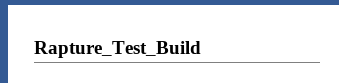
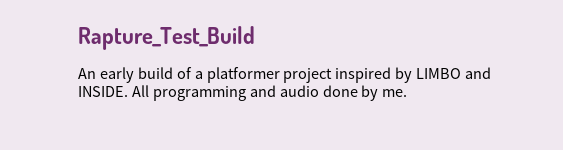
+ An early build of a platformer project inspired by LIMBO and INSIDE. All programming and audio done by me.

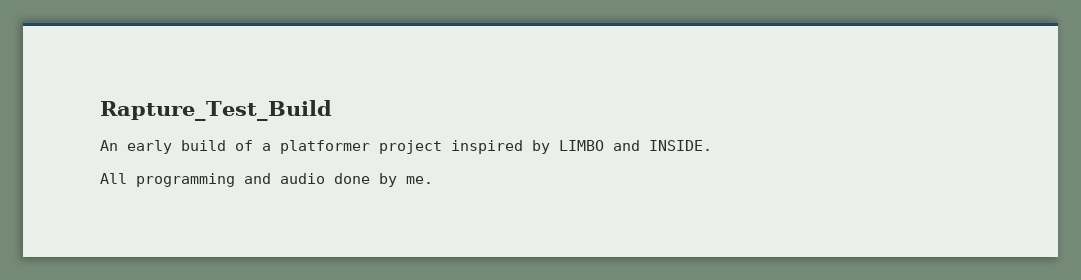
- An early build of a platformer project inspired by LIMBO and INSIDE. All programming and audio done by me.
+ An early build of a platformer project inspired by LIMBO and INSIDE.
+ All programming and audio done by me.

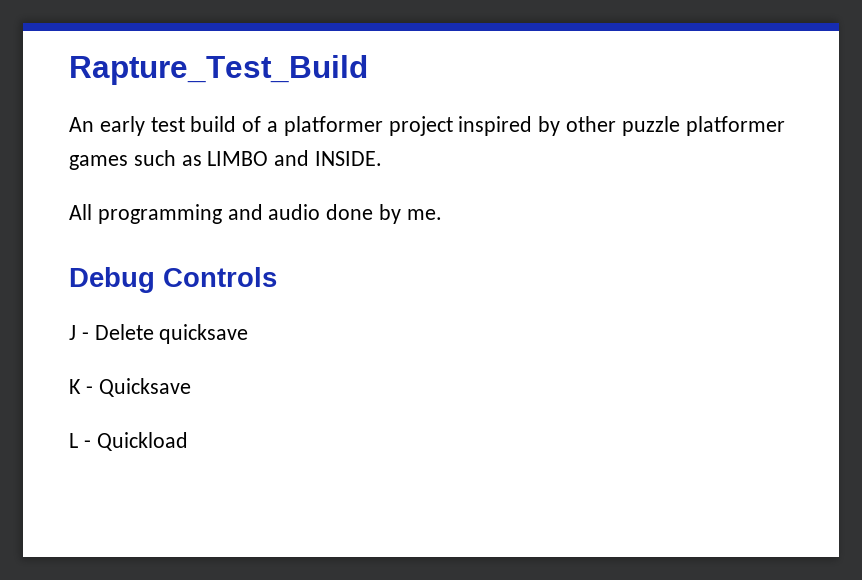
- An early build of a platformer project inspired by LIMBO and INSIDE.
+ An early test build of a platformer project inspired by other puzzle platformer games such as LIMBO and INSIDE.
+ Debug Controls
+ J - Delete quicksave
+ K - Quicksave
+ L - Quickload

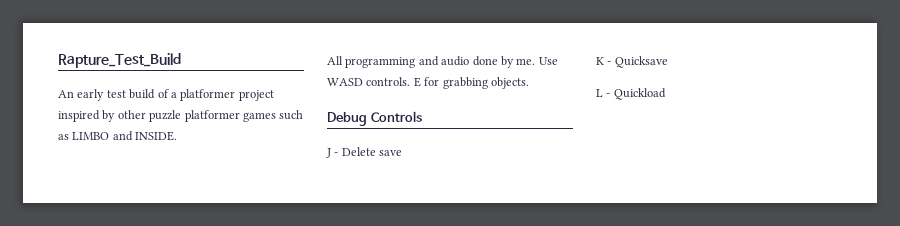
+ Use WASD controls. E for grabbing objects.
- J - Delete quicksave
+ J - Delete save

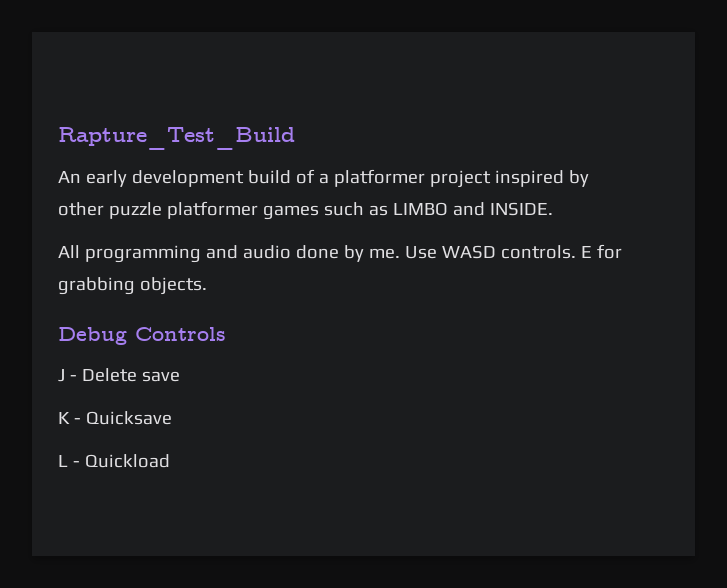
- An early test build of a platformer project inspired by other puzzle platformer games such as LIMBO and INSIDE.
+ An early development build of a platformer project inspired by other puzzle platformer games such as LIMBO and INSIDE.

